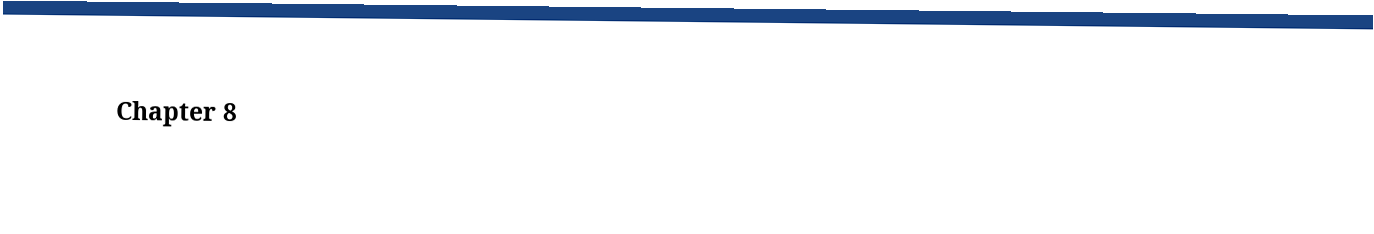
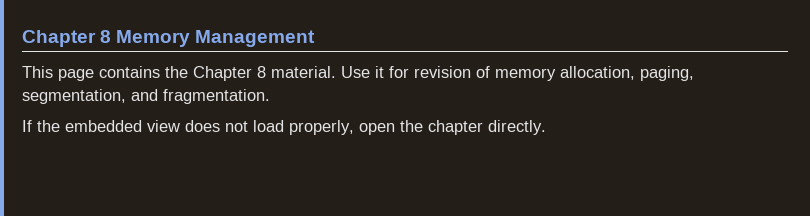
- Chapter 8
+ Chapter 8 Memory Management
+ This page contains the Chapter 8 material. Use it for revision of memory allocation, paging, segmentation, and fragmentation.
+ If the embedded view does not load properly, open the chapter directly.

